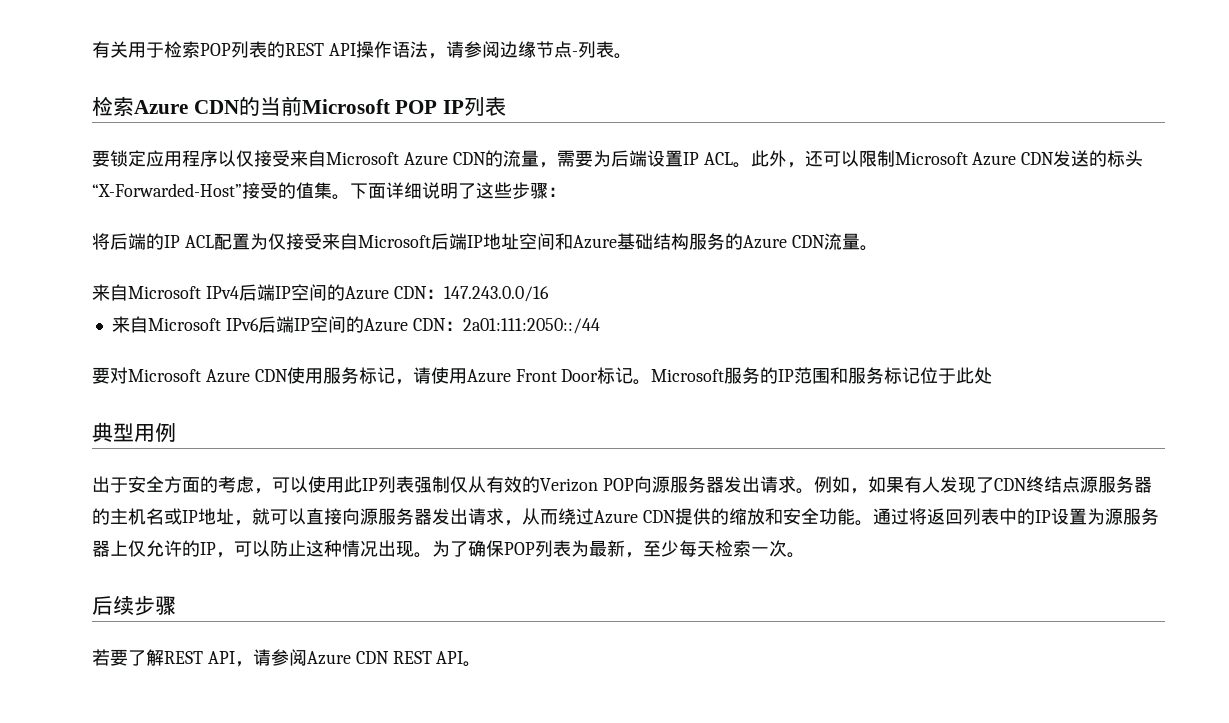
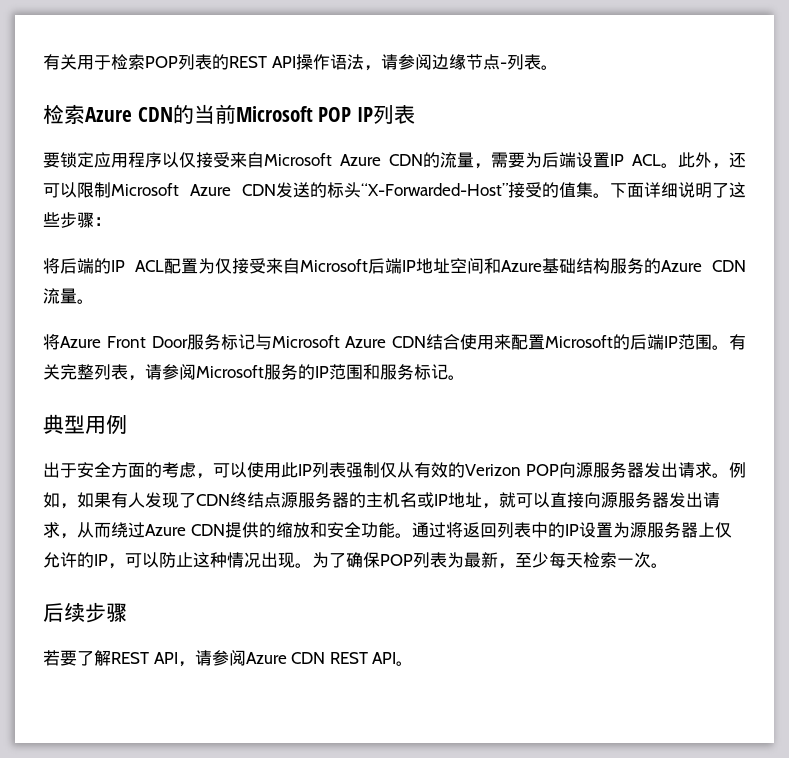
- 来自Microsoft IPv4后端IP空间的Azure CDN：147.243.0.0/16
- 来自Microsoft IPv6后端IP空间的Azure CDN：2a01:111:2050::/44
- 要对Microsoft Azure CDN使用服务标记，请使用Azure Front Door标记。Microsoft服务的IP范围和服务标记位于此处
+ 将Azure Front Door服务标记与Microsoft Azure CDN结合使用来配置Microsoft的后端IP范围。有关完整列表，请参阅Microsoft服务的IP范围和服务标记。

